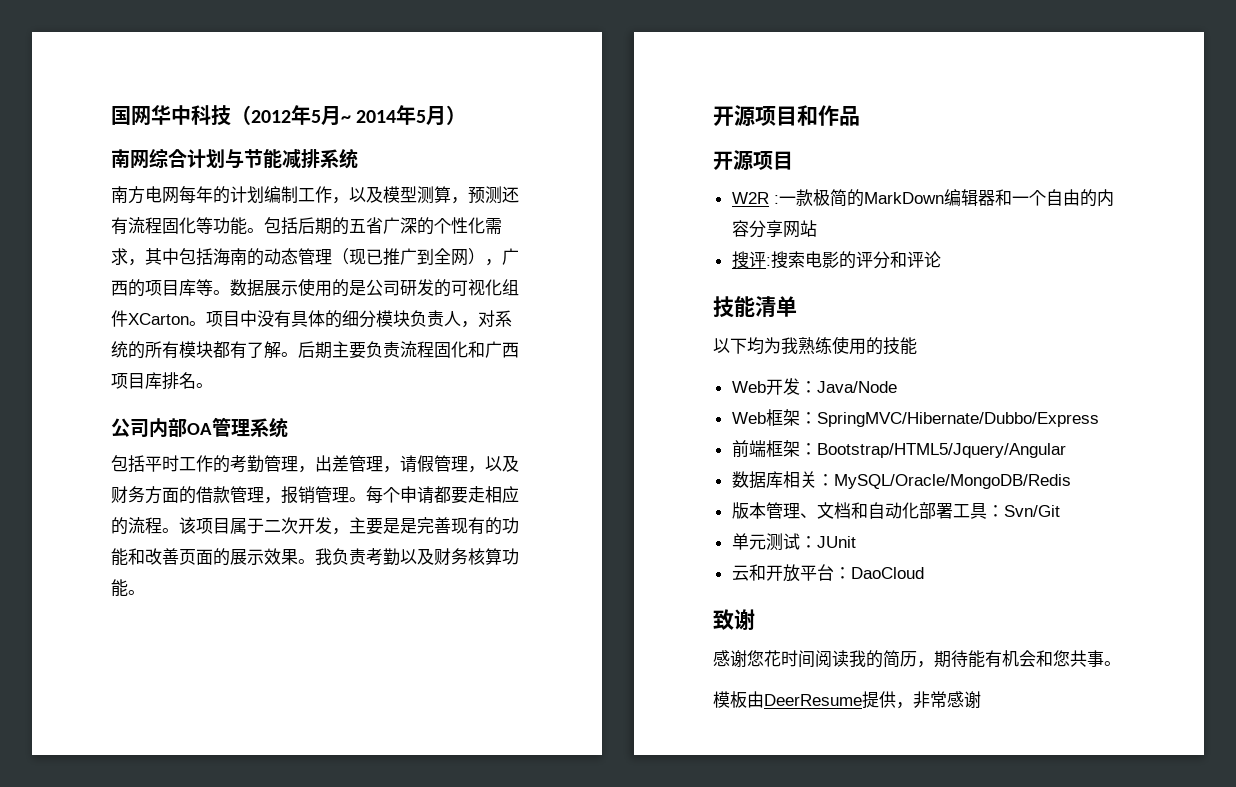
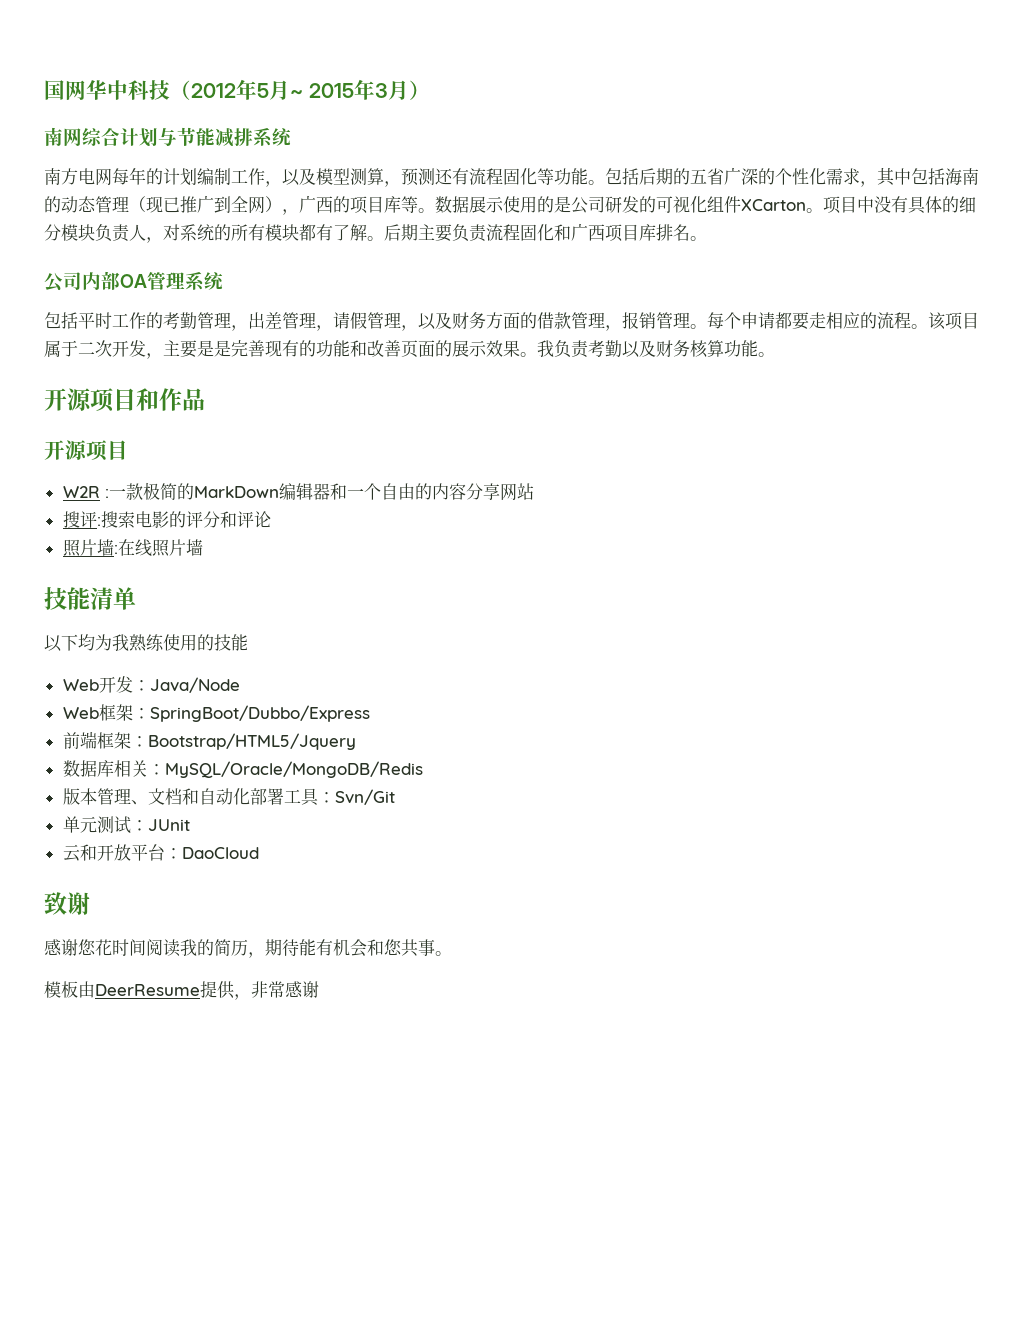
- 国网华中科技（2012年5月~ 2014年5月）
+ 国网华中科技（2012年5月~ 2015年3月）
+ 照片墙:在线照片墙
- Web框架：SpringMVC/Hibernate/Dubbo/Express
+ Web框架：SpringBoot/Dubbo/Express
- 前端框架：Bootstrap/HTML5/Jquery/Angular
+ 前端框架：Bootstrap/HTML5/Jquery

